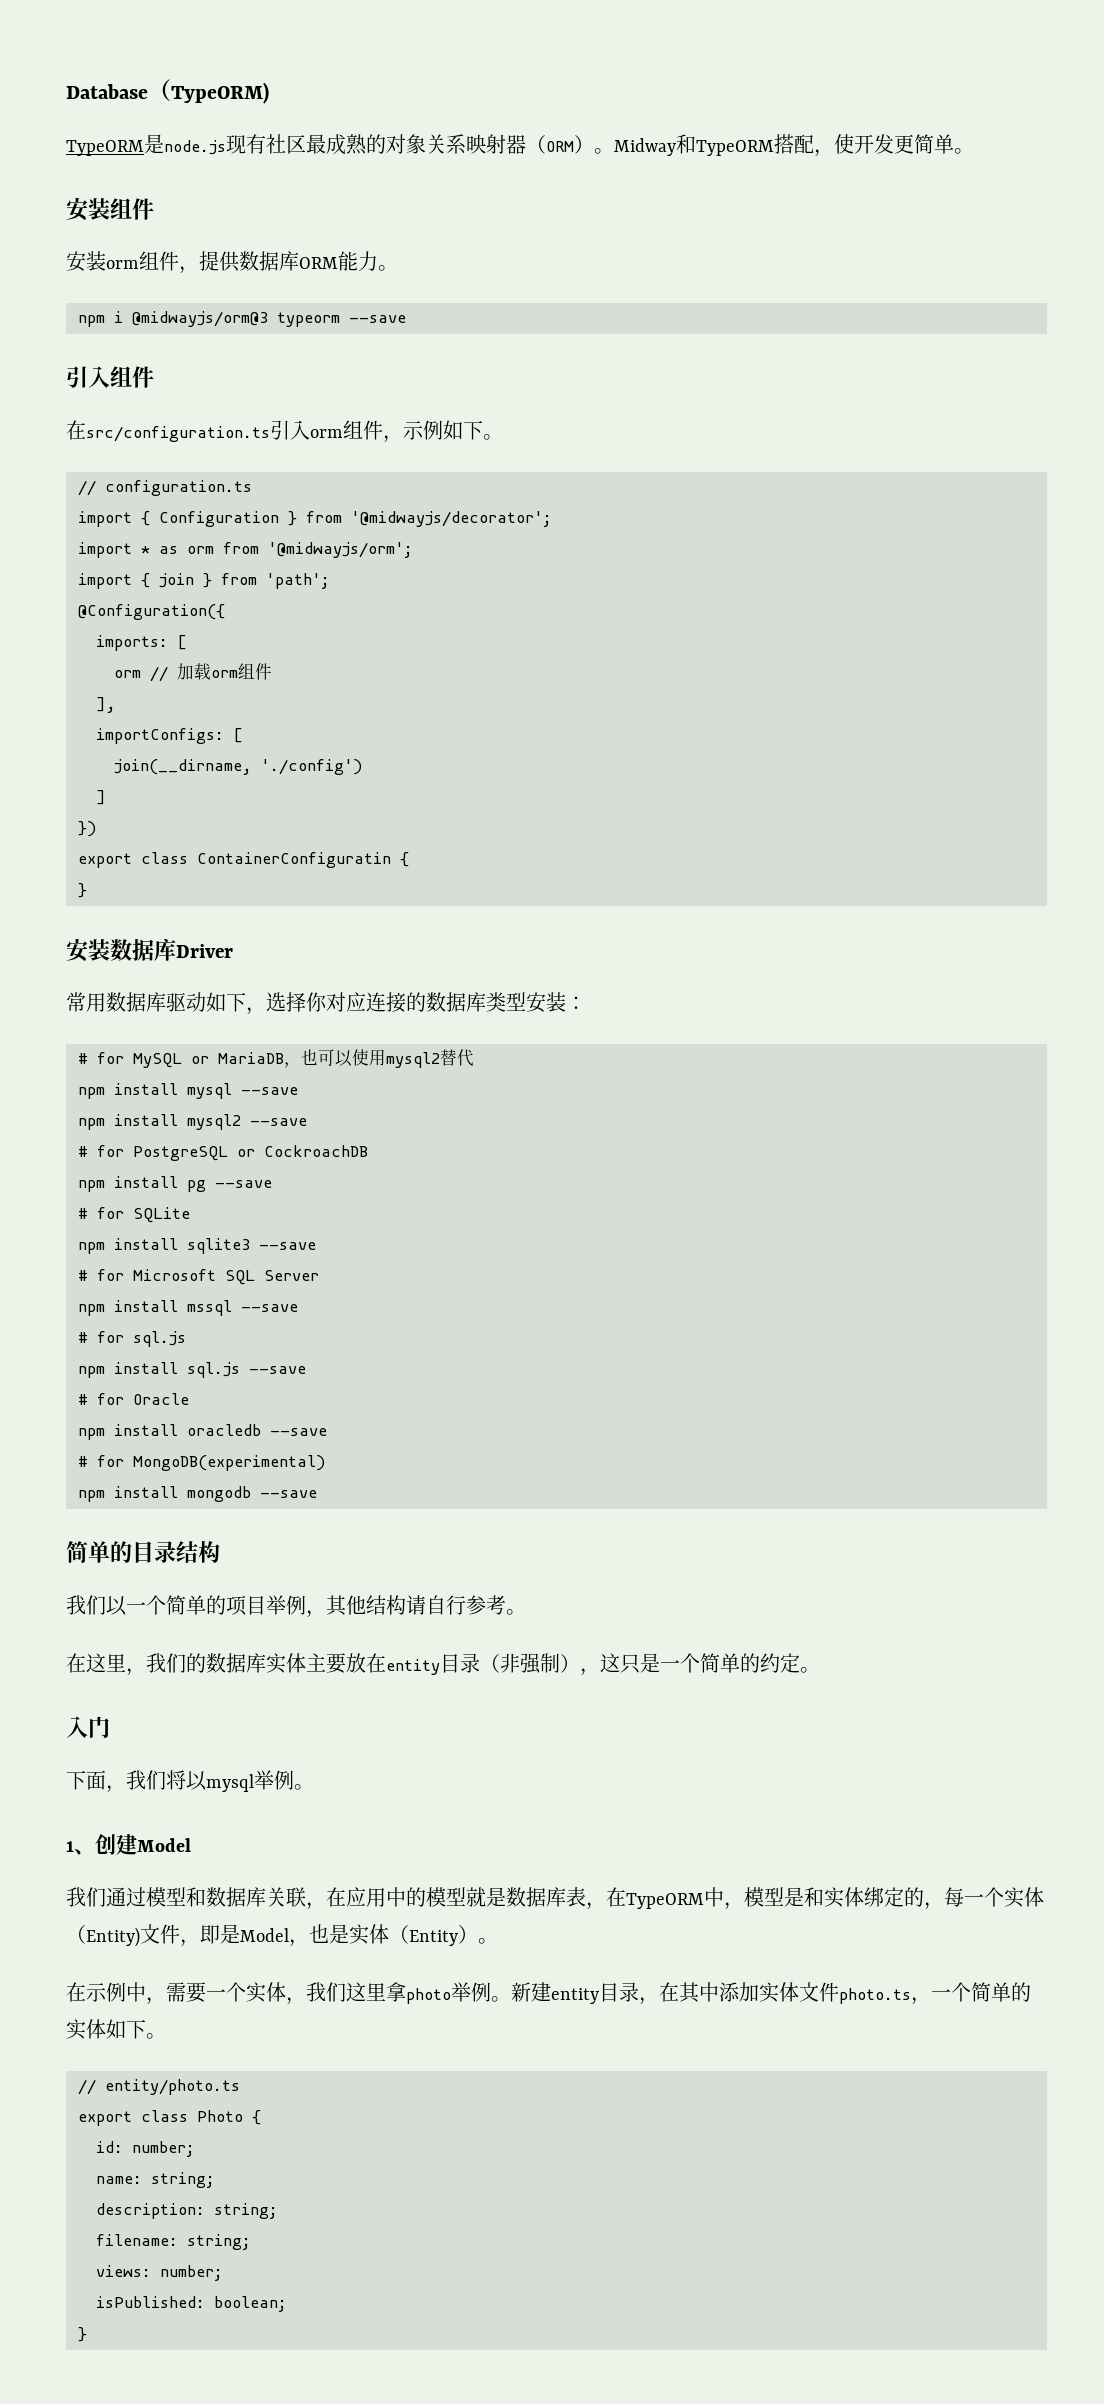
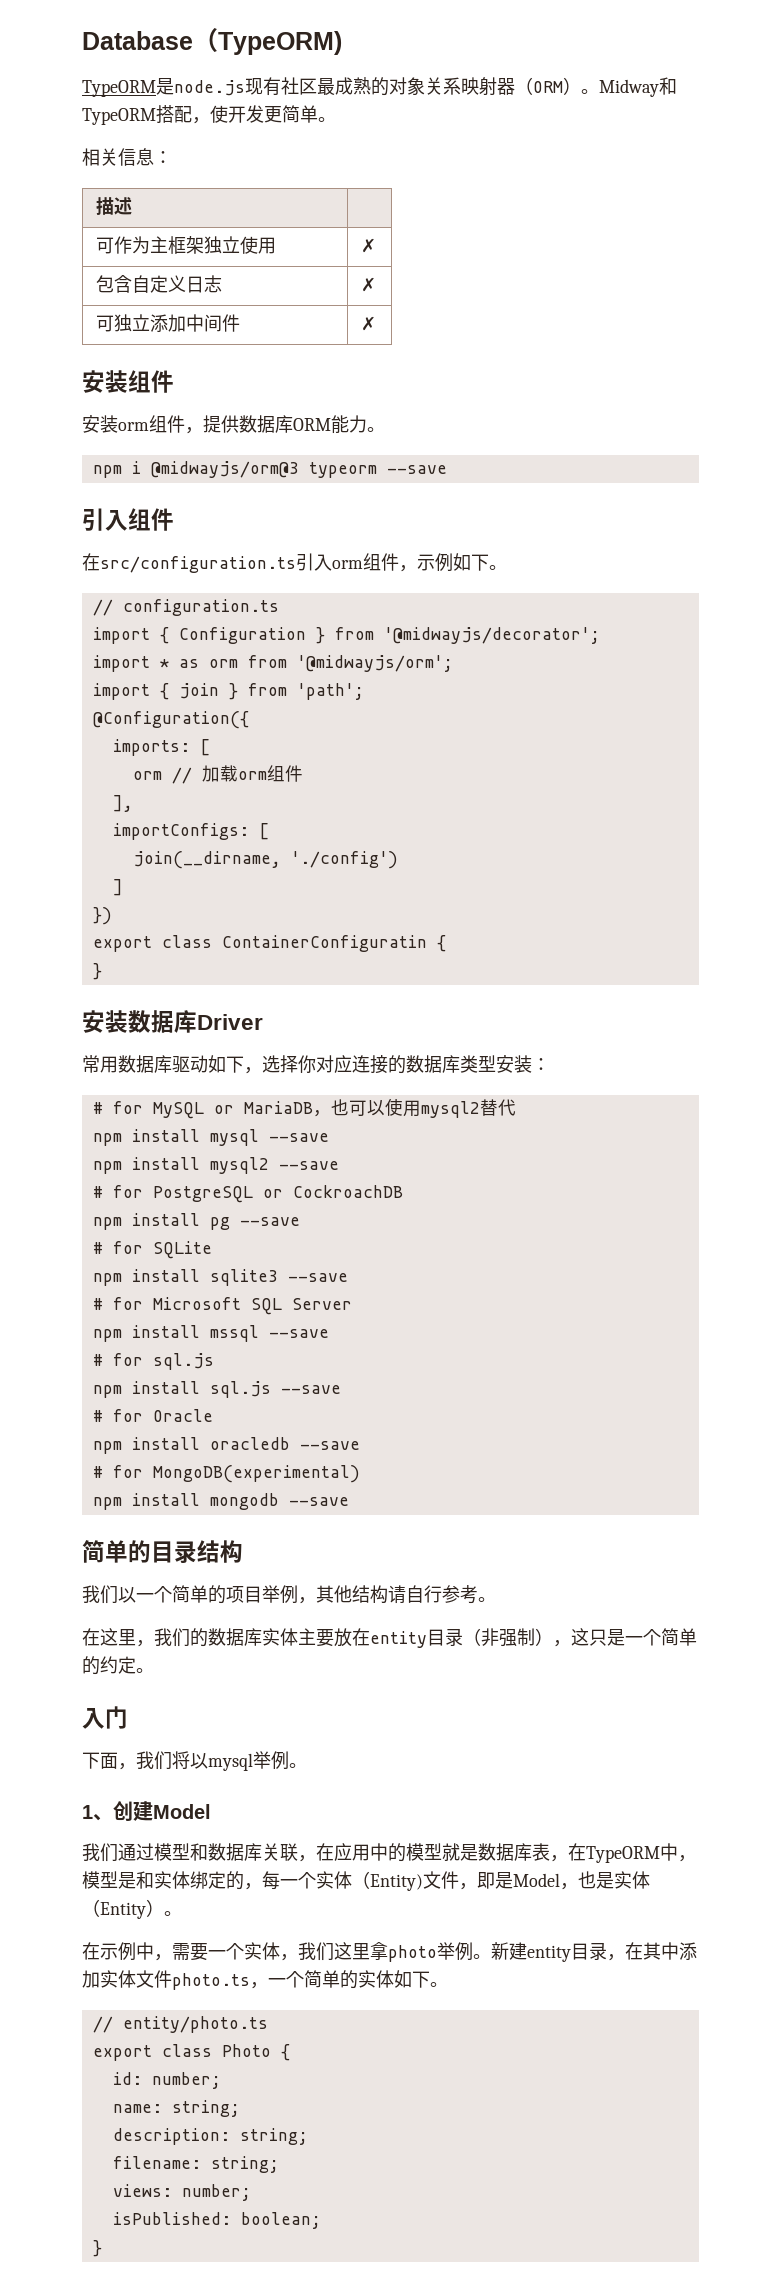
+ 相关信息：
+ 描述 |
+ 可作为主框架独立使用 | ✗
+ 包含自定义日志 | ✗
+ 可独立添加中间件 | ✗

